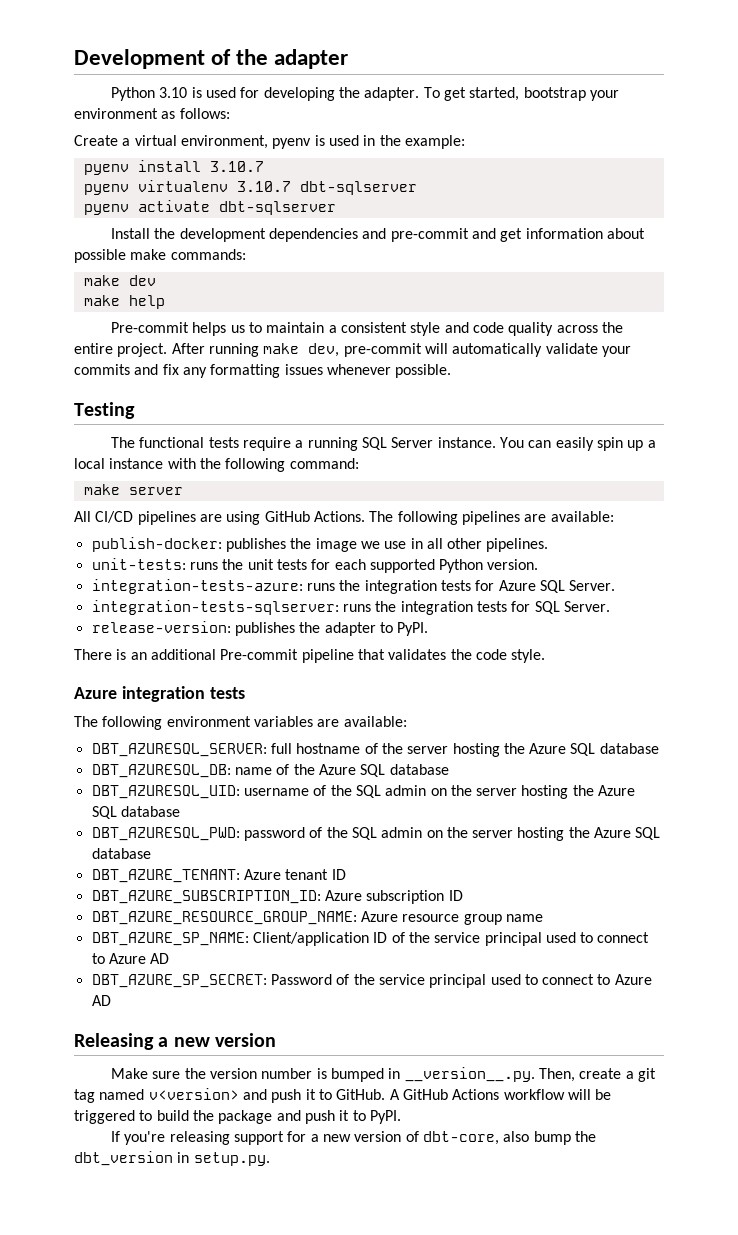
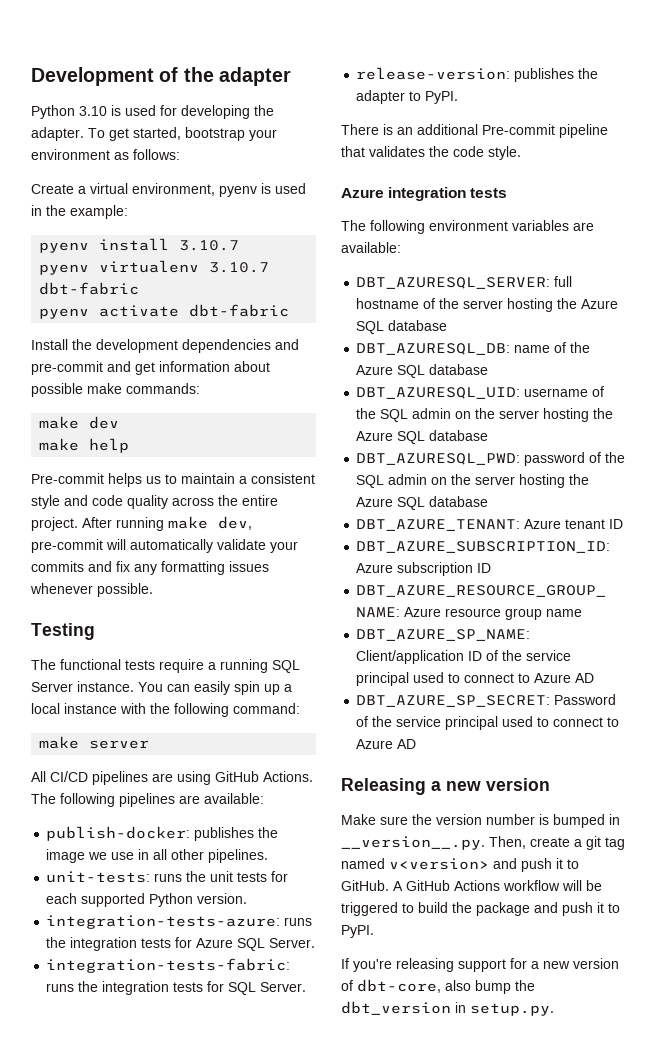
- pyenv virtualenv 3.10.7 dbt-sqlserver
+ pyenv virtualenv 3.10.7 dbt-fabric
- pyenv activate dbt-sqlserver
+ pyenv activate dbt-fabric
- integration-tests-sqlserver: runs the integration tests for SQL Server.
+ integration-tests-fabric: runs the integration tests for SQL Server.

